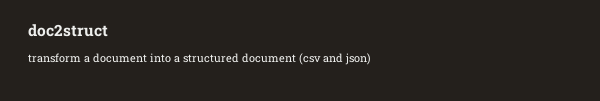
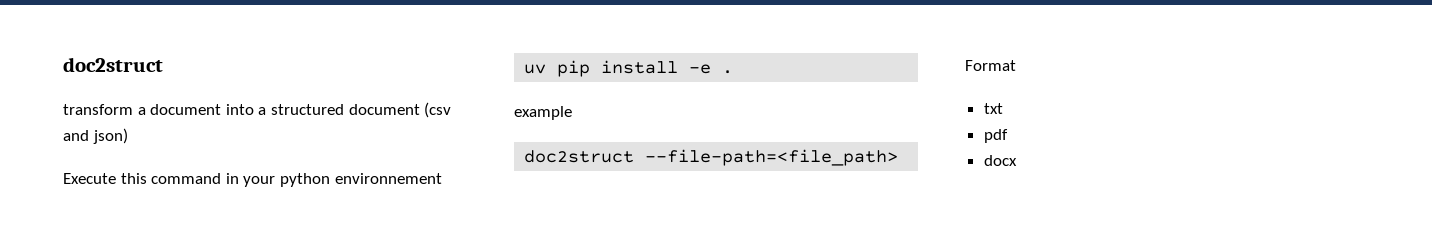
+ Execute this command in your python environnement
+ uv pip install -e .
+ example
+ doc2struct --file-path=<file_path>
+ Format
+ txt
+ pdf
+ docx

